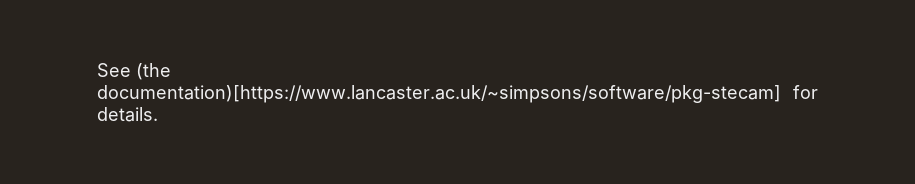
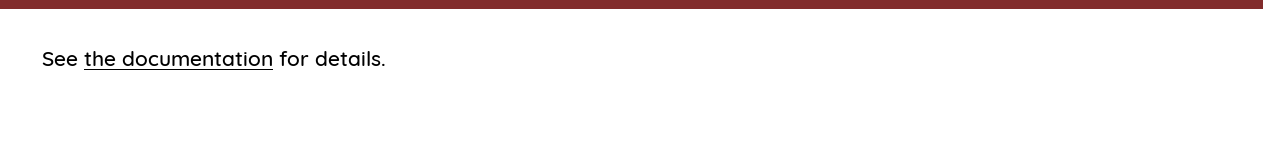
- See (the documentation)[https://www.lancaster.ac.uk/~simpsons/software/pkg-stecam] for details.
+ See the documentation for details.

